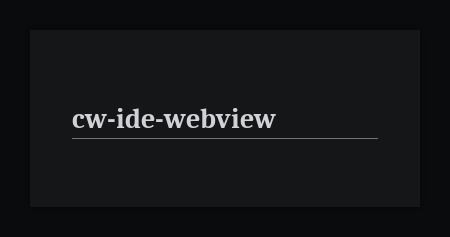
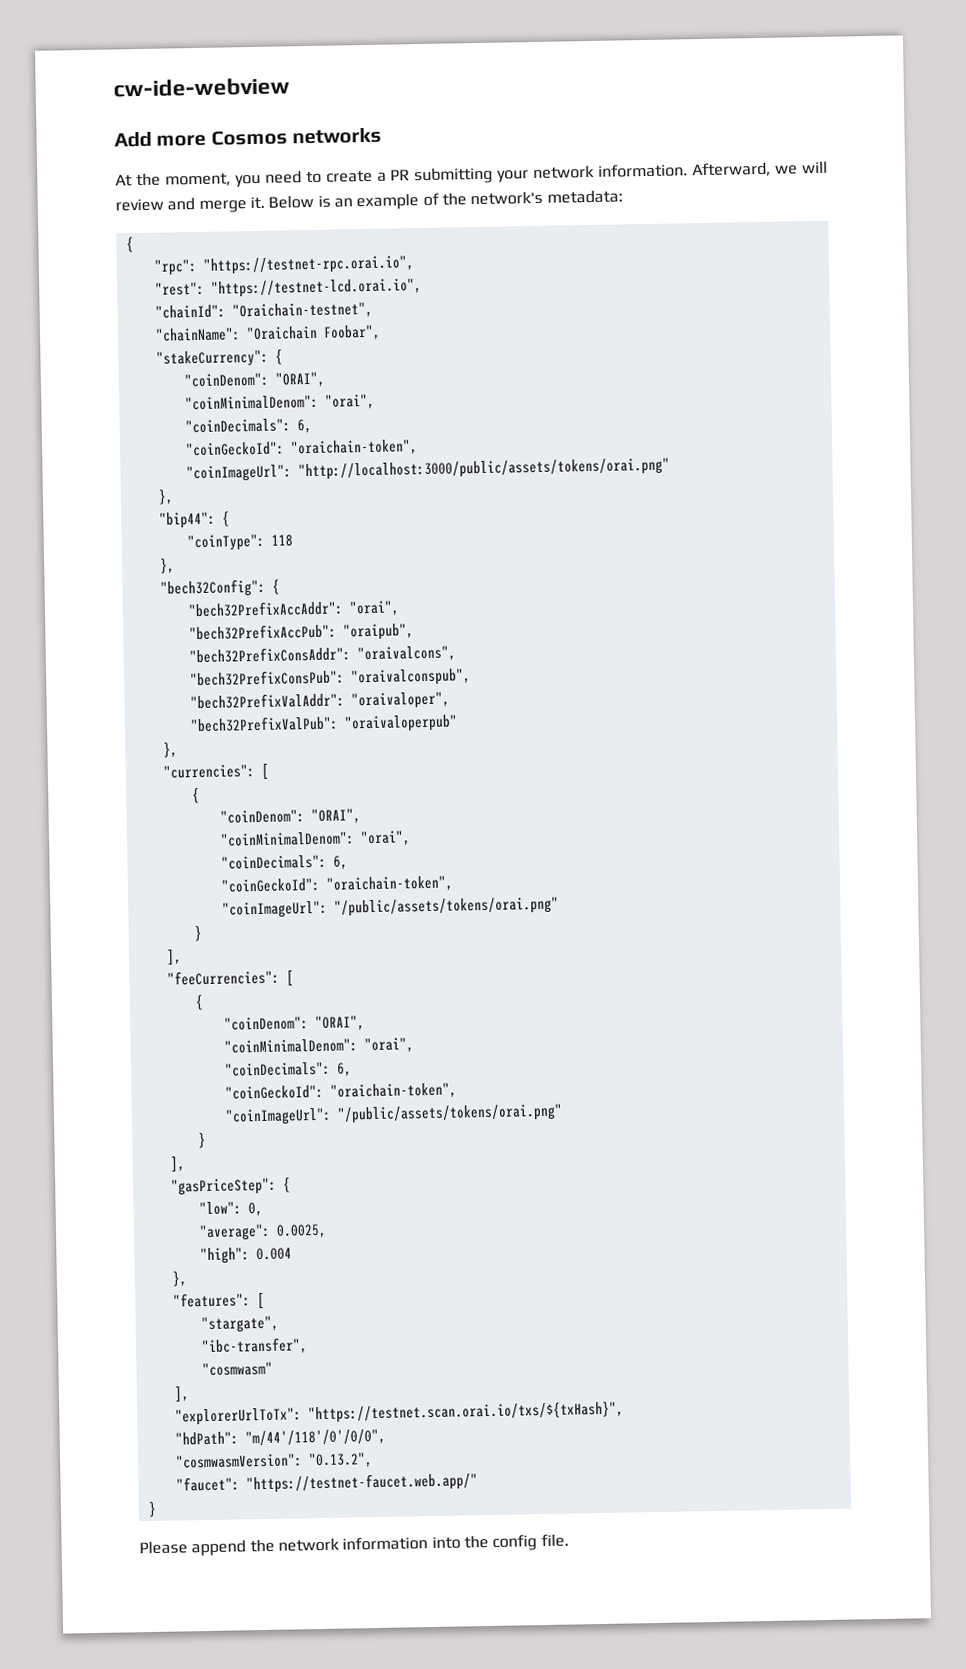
+ Add more Cosmos networks
+ At the moment, you need to create a PR submitting your network information. Afterward, we will review and merge it. Below is an example of the network's metadata:
+ {
+ "rpc": "https://testnet-rpc.orai.io",
+ "rest": "https://testnet-lcd.orai.io",
+ "chainId": "Oraichain-testnet",
+ "chainName": "Oraichain Foobar",
+ "stakeCurrency": {
+ "coinDenom": "ORAI",
+ "coinMinimalDenom": "orai",
+ "coinDecimals": 6,
+ "coinGeckoId": "oraichain-token",
+ "coinImageUrl": "http://localhost:3000/public/assets/tokens/orai.png"
+ },
+ "bip44": {
+ "coinType": 118
+ },
+ "bech32Config": {
+ "bech32PrefixAccAddr": "orai",
+ "bech32PrefixAccPub": "oraipub",
+ "bech32PrefixConsAddr": "oraivalcons",
+ "bech32PrefixConsPub": "oraivalconspub",
+ "bech32PrefixValAddr": "oraivaloper",
+ "bech32PrefixValPub": "oraivaloperpub"
+ },
+ "currencies": [
+ {
+ "coinDenom": "ORAI",
+ "coinMinimalDenom": "orai",
+ "coinDecimals": 6,
+ "coinGeckoId": "oraichain-token",
+ "coinImageUrl": "/public/assets/tokens/orai.png"
+ }
+ ],
+ "feeCurrencies": [
+ {
+ "coinDenom": "ORAI",
+ "coinMinimalDenom": "orai",
+ "coinDecimals": 6,
+ "coinGeckoId": "oraichain-token",
+ "coinImageUrl": "/public/assets/tokens/orai.png"
+ }
+ ],
+ "gasPriceStep": {
+ "low": 0,
+ "average": 0.0025,
+ "high": 0.004
+ },
+ "features": [
+ "stargate",
+ "ibc-transfer",
+ "cosmwasm"
+ ],
+ "explorerUrlToTx": "https://testnet.scan.orai.io/txs/${txHash}",
+ "hdPath": "m/44'/118'/0'/0/0",
+ "cosmwasmVersion": "0.13.2",
+ "faucet": "https://testnet-faucet.web.app/"
+ }
+ Please append the network information into the config file.

